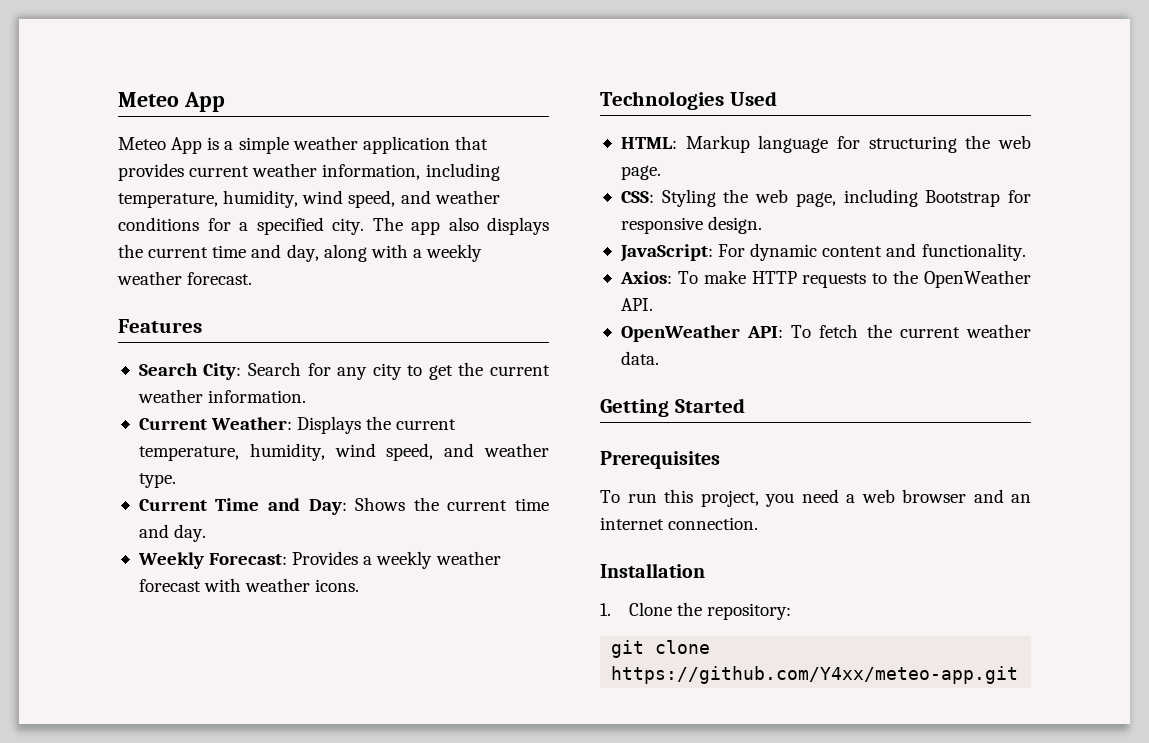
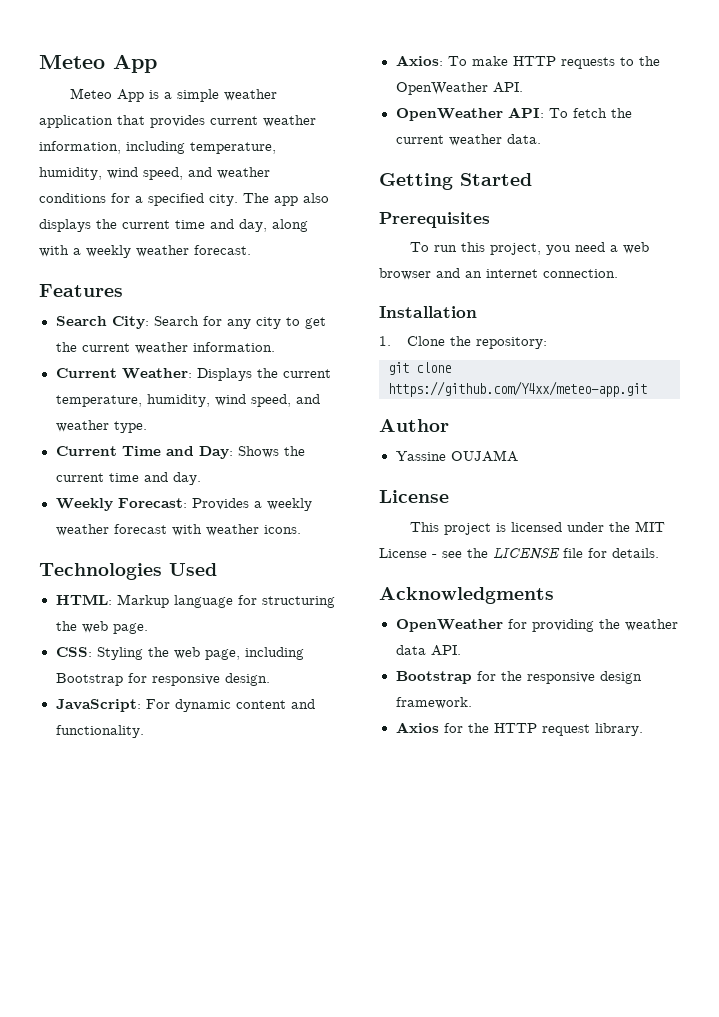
+ Author
+ Yassine OUJAMA
+ License
+ This project is licensed under the MIT License - see the LICENSE file for details.
+ Acknowledgments
+ OpenWeather for providing the weather data API.
+ Bootstrap for the responsive design framework.
+ Axios for the HTTP request library.

